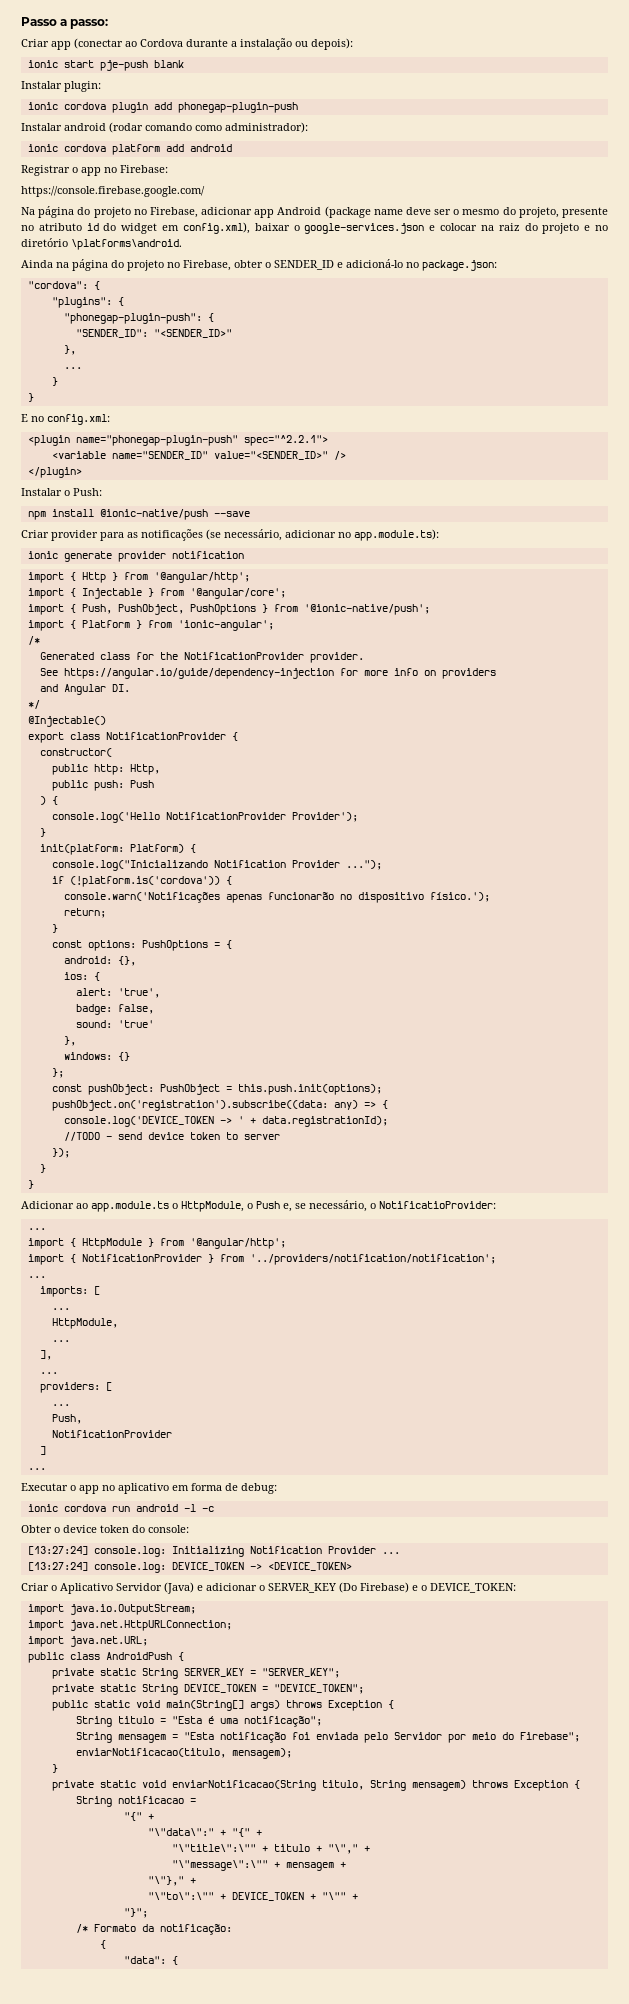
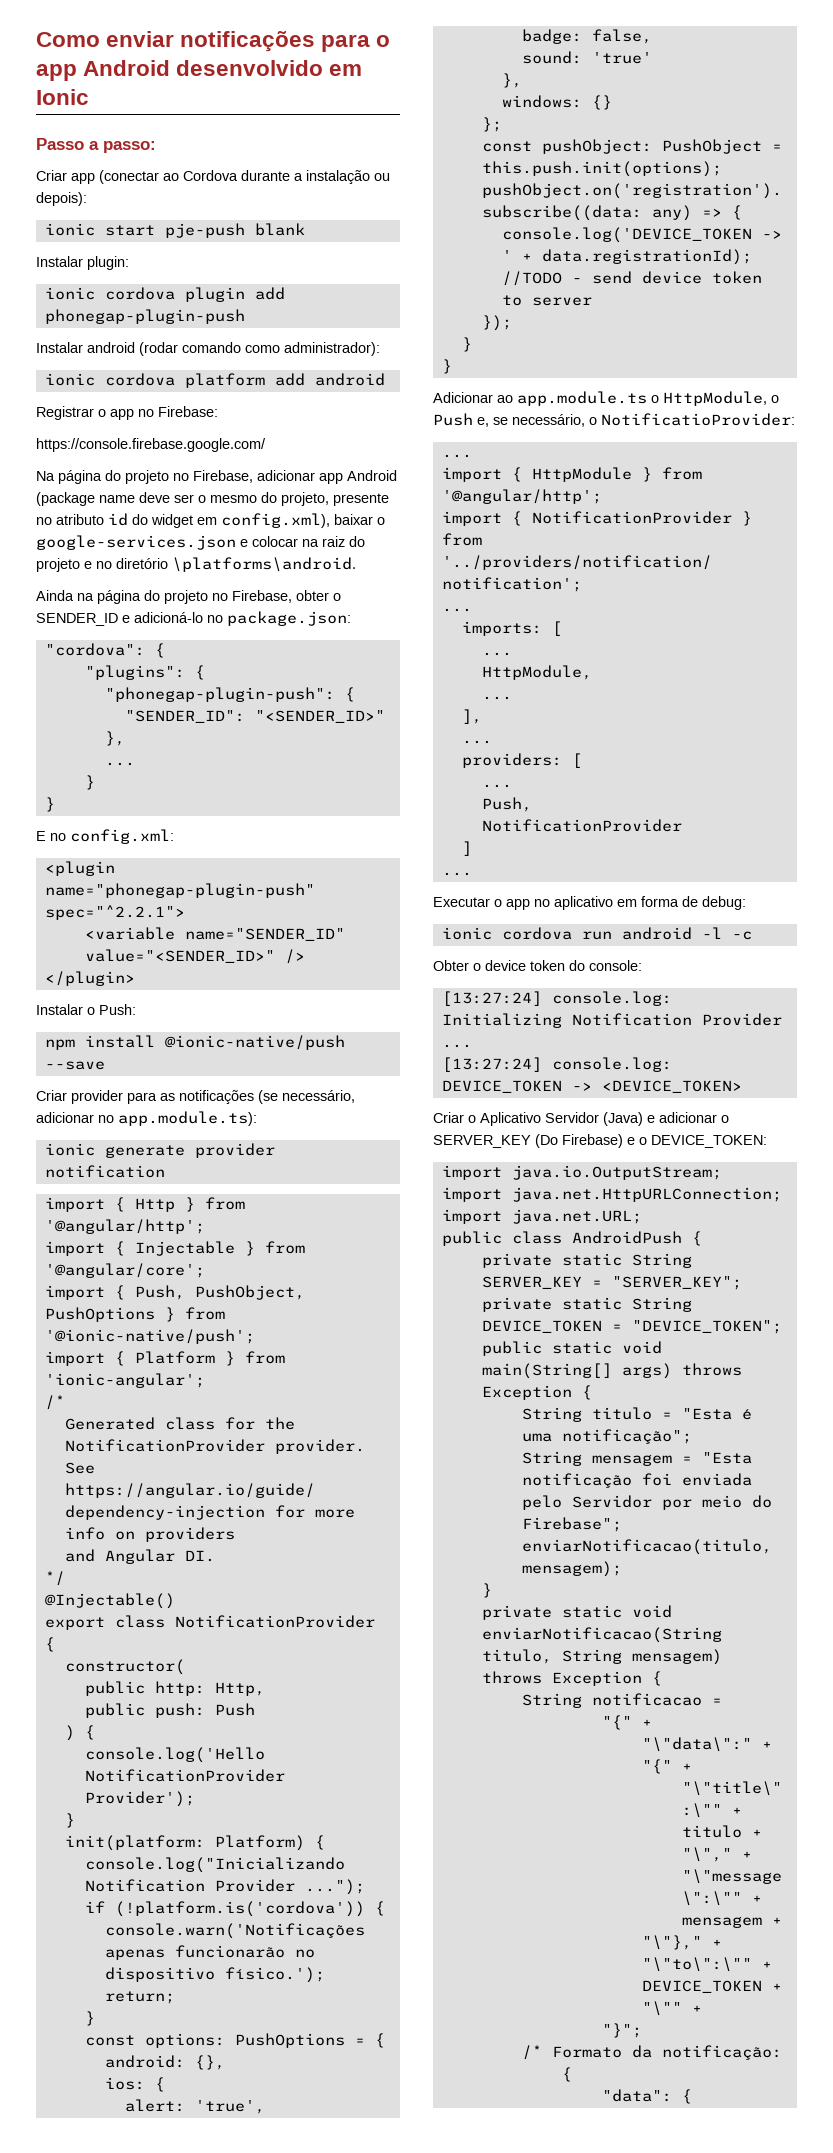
+ Como enviar notificações para o app Android desenvolvido em Ionic

